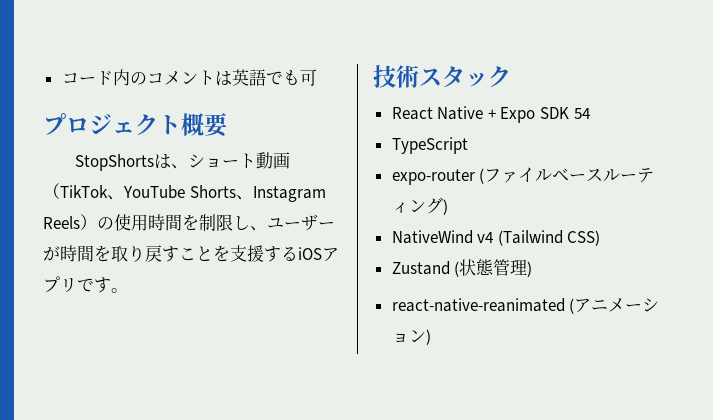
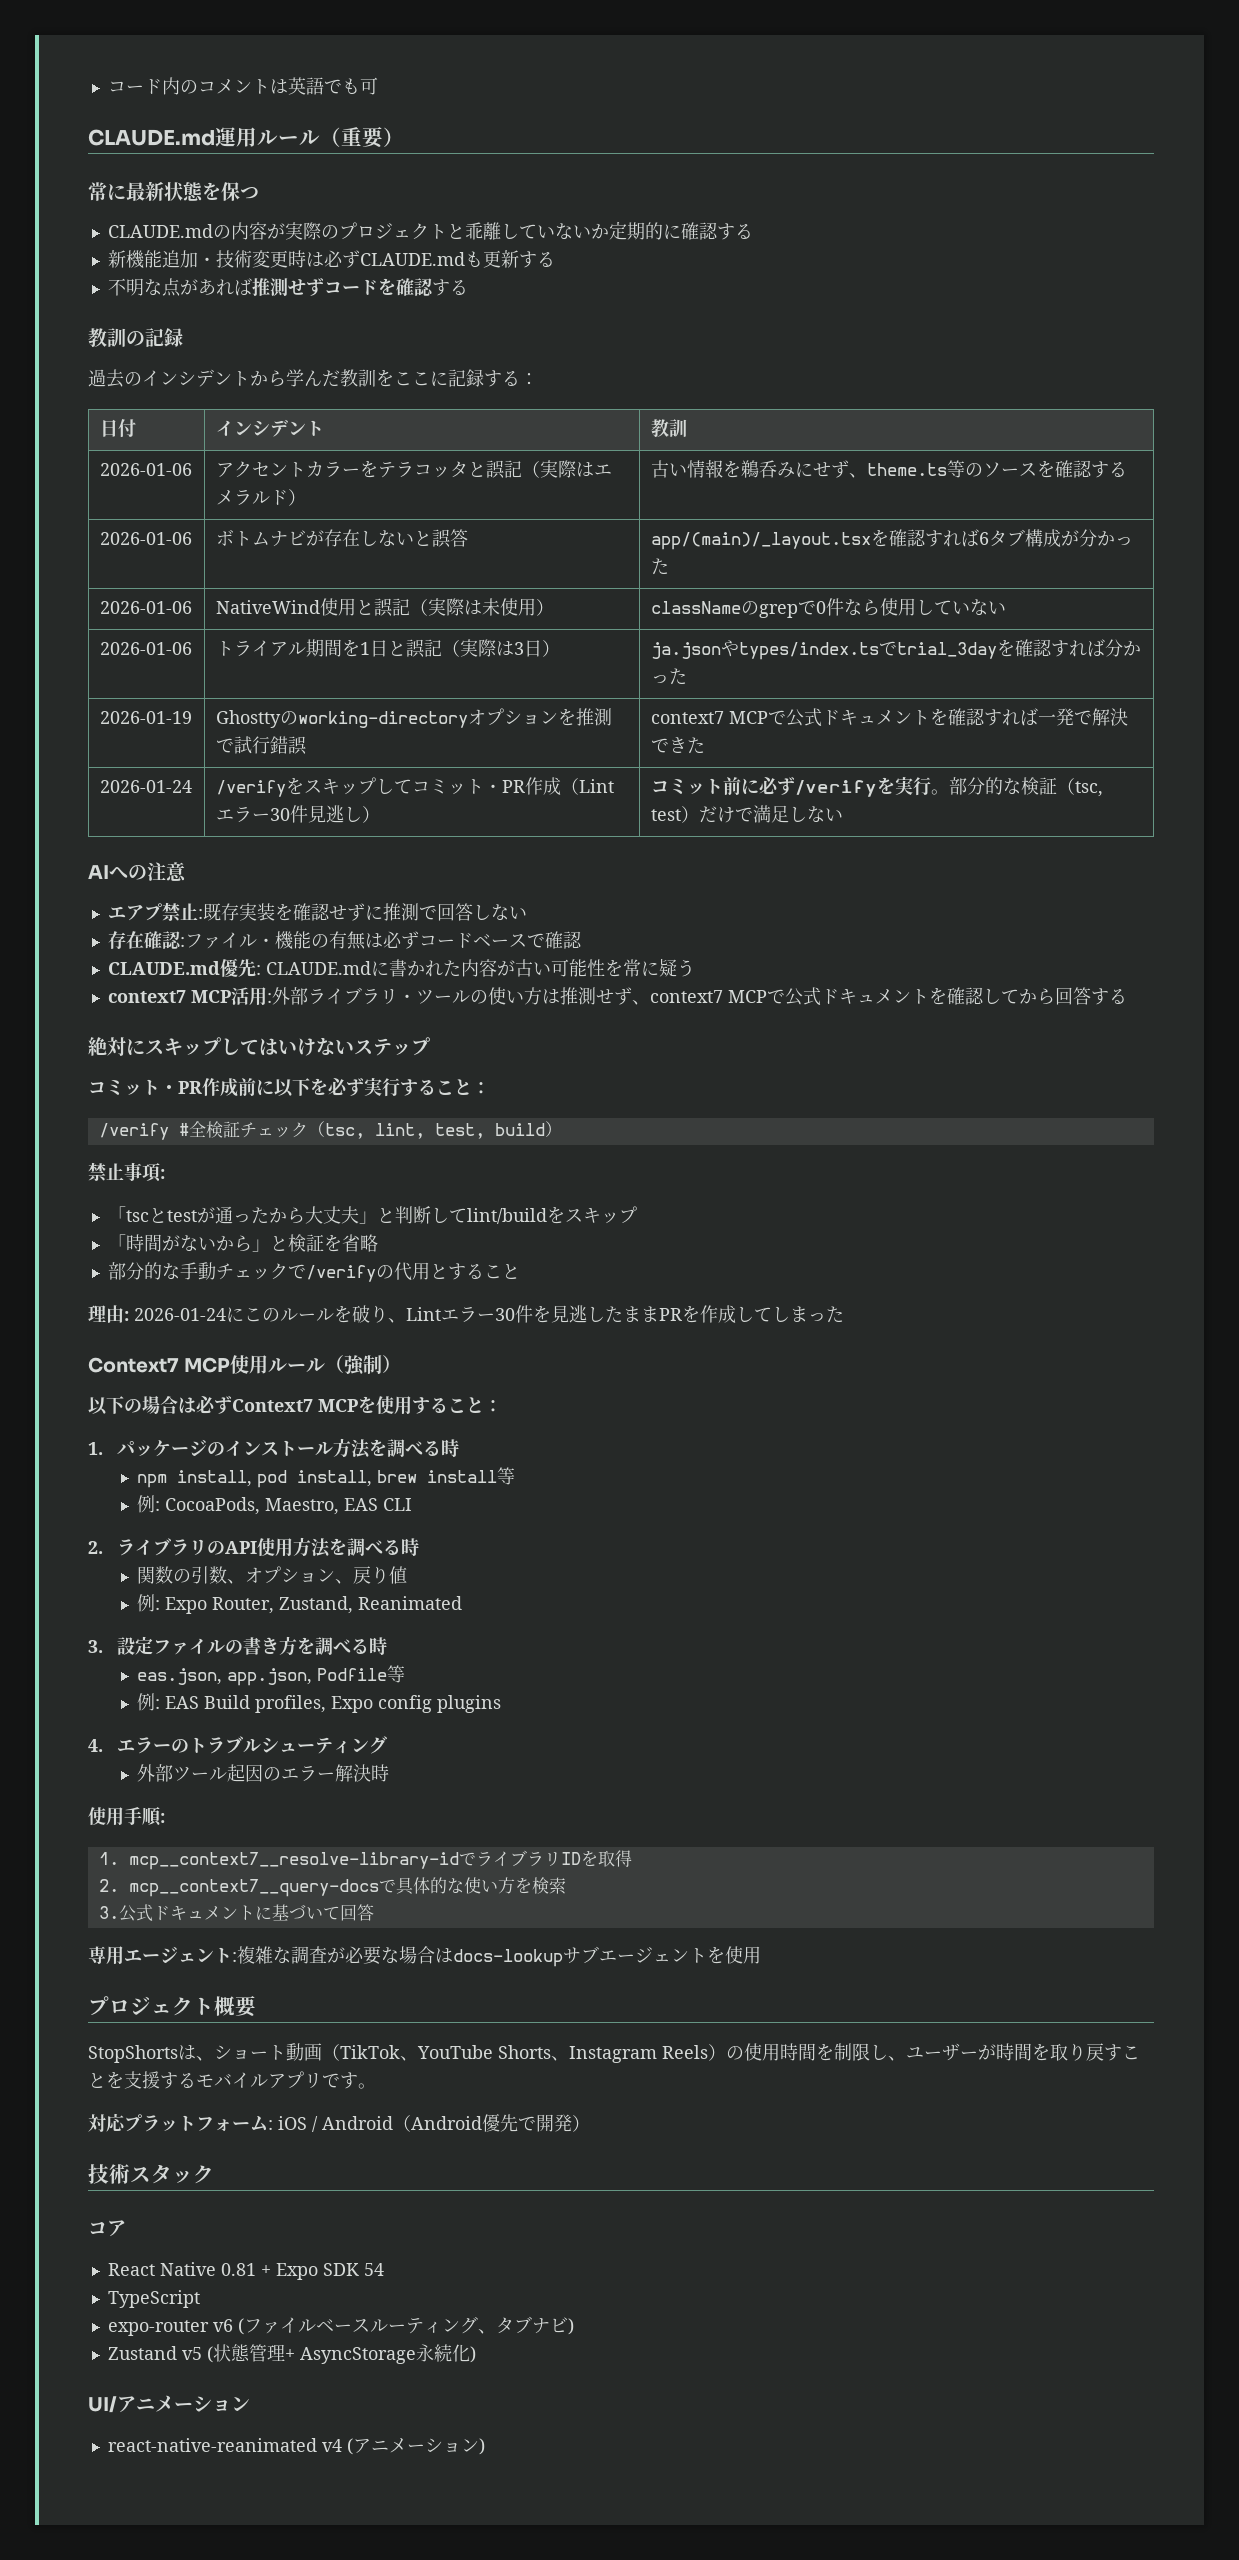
+ CLAUDE.md運用ルール（重要）
+ 常に最新状態を保つ
+ CLAUDE.mdの内容が実際のプロジェクトと乖離していないか定期的に確認する
+ 新機能追加・技術変更時は必ずCLAUDE.mdも更新する
+ 不明な点があれば推測せずコードを確認する
+ 教訓の記録
+ 過去のインシデントから学んだ教訓をここに記録する：
+ 日付 | インシデント | 教訓
+ 2026-01-06 | アクセントカラーをテラコッタと誤記（実際はエメラルド） | 古い情報を鵜呑みにせず、theme.ts等のソースを確認する
+ 2026-01-06 | ボトムナビが存在しないと誤答 | app/(main)/_layout.tsxを確認すれば6タブ構成が分かった
+ 2026-01-06 | NativeWind使用と誤記（実際は未使用） | classNameのgrepで0件なら使用していない
+ 2026-01-06 | トライアル期間を1日と誤記（実際は3日） | ja.jsonやtypes/index.tsでtrial_3dayを確認すれば分かった
+ 2026-01-19 | Ghosttyのworking-directoryオプションを推測で試行錯誤 | context7 MCPで公式ドキュメントを確認すれば一発で解決できた
+ 2026-01-24 | /verifyをスキップしてコミット・PR作成（Lintエラー30件見逃し） | コミット前に必ず/verifyを実行。部分的な検証（tsc, test）だけで満足しない
+ AIへの注意
+ エアプ禁止:既存実装を確認せずに推測で回答しない
+ 存在確認:ファイル・機能の有無は必ずコードベースで確認
+ CLAUDE.md優先: CLAUDE.mdに書かれた内容が古い可能性を常に疑う
+ context7 MCP活用:外部ライブラリ・ツールの使い方は推測せず、context7 MCPで公式ドキュメントを確認してから回答する
+ 絶対にスキップしてはいけないステップ
+ コミット・PR作成前に以下を必ず実行すること：
+ /verify #全検証チェック（tsc, lint, test, build）
+ 禁止事項:
+ 「tscとtestが通ったから大丈夫」と判断してlint/buildをスキップ
+ 「時間がないから」と検証を省略
+ 部分的な手動チェックで/verifyの代用とすること
+ 理由: 2026-01-24にこのルールを破り、Lintエラー30件を見逃したままPRを作成してしまった
+ Context7 MCP使用ルール（強制）
+ 以下の場合は必ずContext7 MCPを使用すること：
+ 1.パッケージのインストール方法を調べる時
+ npm install, pod install, brew install等
+ 例: CocoaPods, Maestro, EAS CLI
+ 2.ライブラリのAPI使用方法を調べる時
+ 関数の引数、オプション、戻り値
+ 例: Expo Router, Zustand, Reanimated
+ 3.設定ファイルの書き方を調べる時
+ eas.json, app.json, Podfile等
+ 例: EAS Build profiles, Expo config plugins
+ 4.エラーのトラブルシューティング
+ 外部ツール起因のエラー解決時
+ 使用手順:
+ 1. mcp__context7__resolve-library-idでライブラリIDを取得
+ 2. mcp__context7__query-docsで具体的な使い方を検索
+ 3.公式ドキュメントに基づいて回答
+ 専用エージェント:複雑な調査が必要な場合はdocs-lookupサブエージェントを使用
- StopShortsは、ショート動画（TikTok、YouTube Shorts、Instagram Reels）の使用時間を制限し、ユーザーが時間を取り戻すことを支援するiOSアプリです。
+ StopShortsは、ショート動画（TikTok、YouTube Shorts、Instagram Reels）の使用時間を制限し、ユーザーが時間を取り戻すことを支援するモバイルアプリです。
+ 対応プラットフォーム: iOS / Android（Android優先で開発）
+ コア
- React Native + Expo SDK 54
+ React Native 0.81 + Expo SDK 54
- expo-router (ファイルベースルーティング)
- NativeWind v4 (Tailwind CSS)
+ expo-router v6 (ファイルベースルーティング、タブナビ)
- Zustand (状態管理)
+ Zustand v5 (状態管理+ AsyncStorage永続化)
+ UI/アニメーション
- react-native-reanimated (アニメーション)
+ react-native-reanimated v4 (アニメーション)

